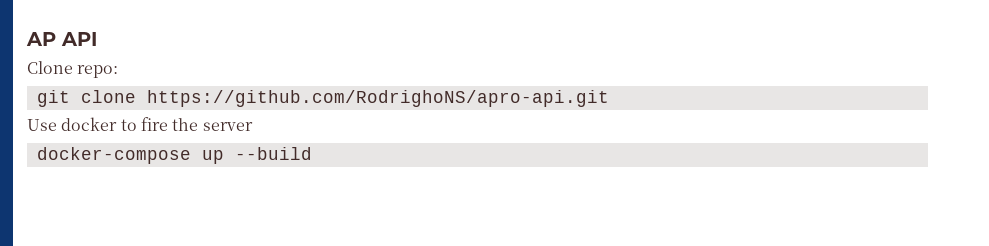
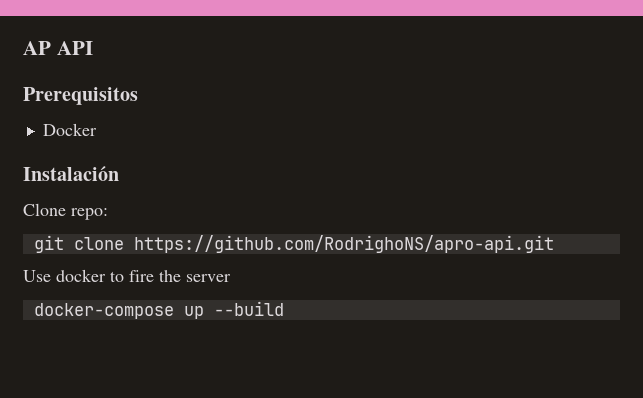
+ Prerequisitos
+ Docker
+ Instalación

